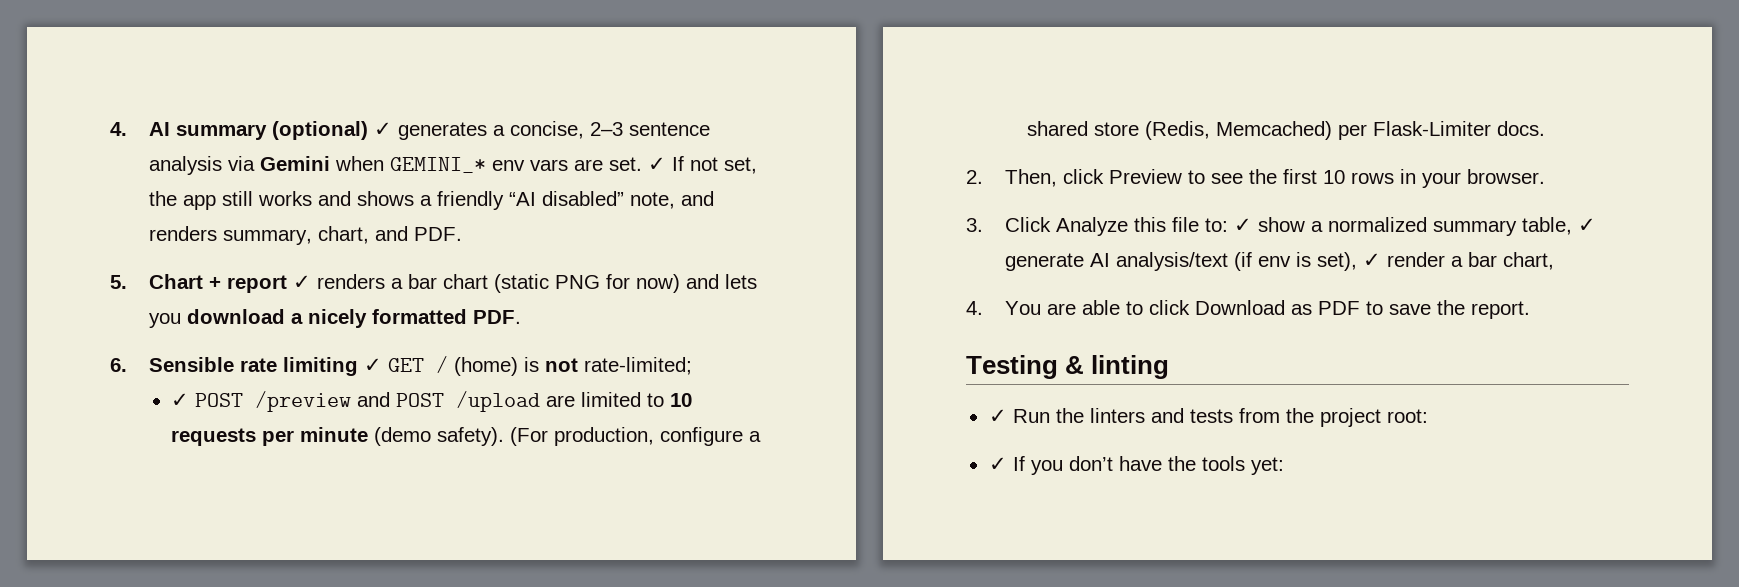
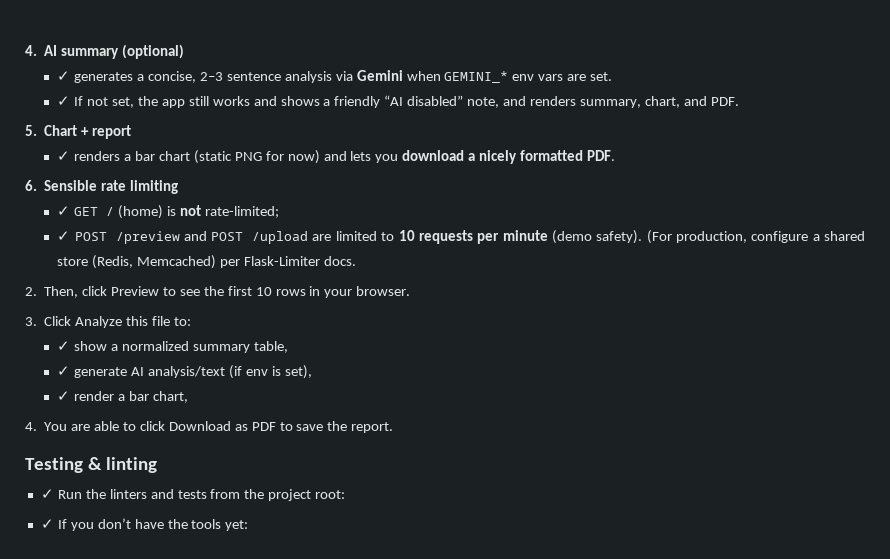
- 4. AI summary (optional) ✓ generates a concise, 2–3 sentence analysis via Gemini when GEMINI_* env vars are set. ✓ If not set, the app still works and shows a friendly “AI disabled” note, and renders summary, chart, and PDF.
+ 4. AI summary (optional)
+ ✓ generates a concise, 2–3 sentence analysis via Gemini when GEMINI_* env vars are set.
+ ✓ If not set, the app still works and shows a friendly “AI disabled” note, and renders summary, chart, and PDF.
- 5. Chart + report ✓ renders a bar chart (static PNG for now) and lets you download a nicely formatted PDF.
+ 5. Chart + report
+ ✓ renders a bar chart (static PNG for now) and lets you download a nicely formatted PDF.
- 6. Sensible rate limiting ✓ GET / (home) is not rate-limited;
+ 6. Sensible rate limiting
+ ✓ GET / (home) is not rate-limited;
- 3. Click Analyze this file to: ✓ show a normalized summary table, ✓ generate AI analysis/text (if env is set), ✓ render a bar chart,
+ 3. Click Analyze this file to:
+ ✓ show a normalized summary table,
+ ✓ generate AI analysis/text (if env is set),
+ ✓ render a bar chart,

